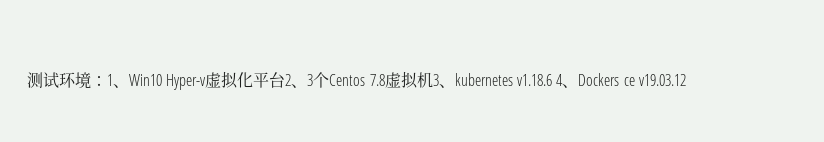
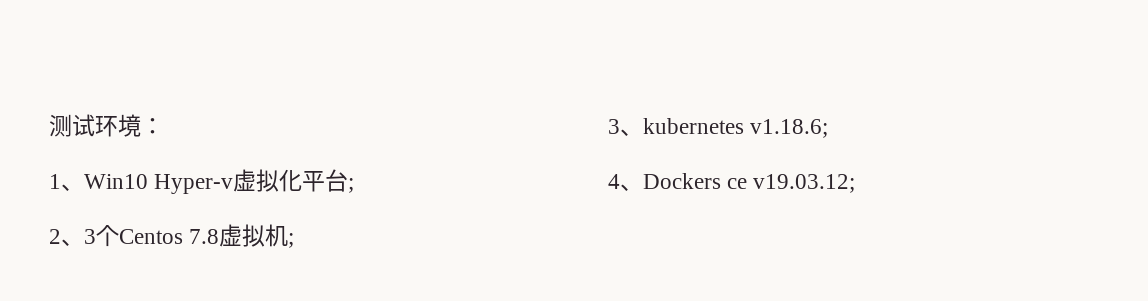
- 测试环境：1、Win10 Hyper-v虚拟化平台2、3个Centos 7.8虚拟机3、kubernetes v1.18.6 4、Dockers ce v19.03.12
+ 测试环境：
+ 1、Win10 Hyper-v虚拟化平台;
+ 2、3个Centos 7.8虚拟机;
+ 3、kubernetes v1.18.6;
+ 4、Dockers ce v19.03.12;

